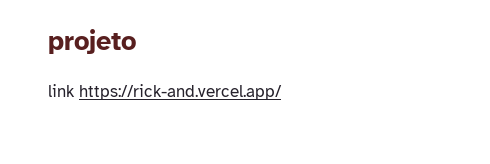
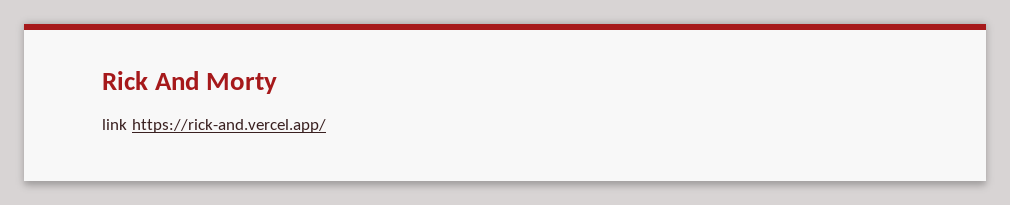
- projeto
+ Rick And Morty

